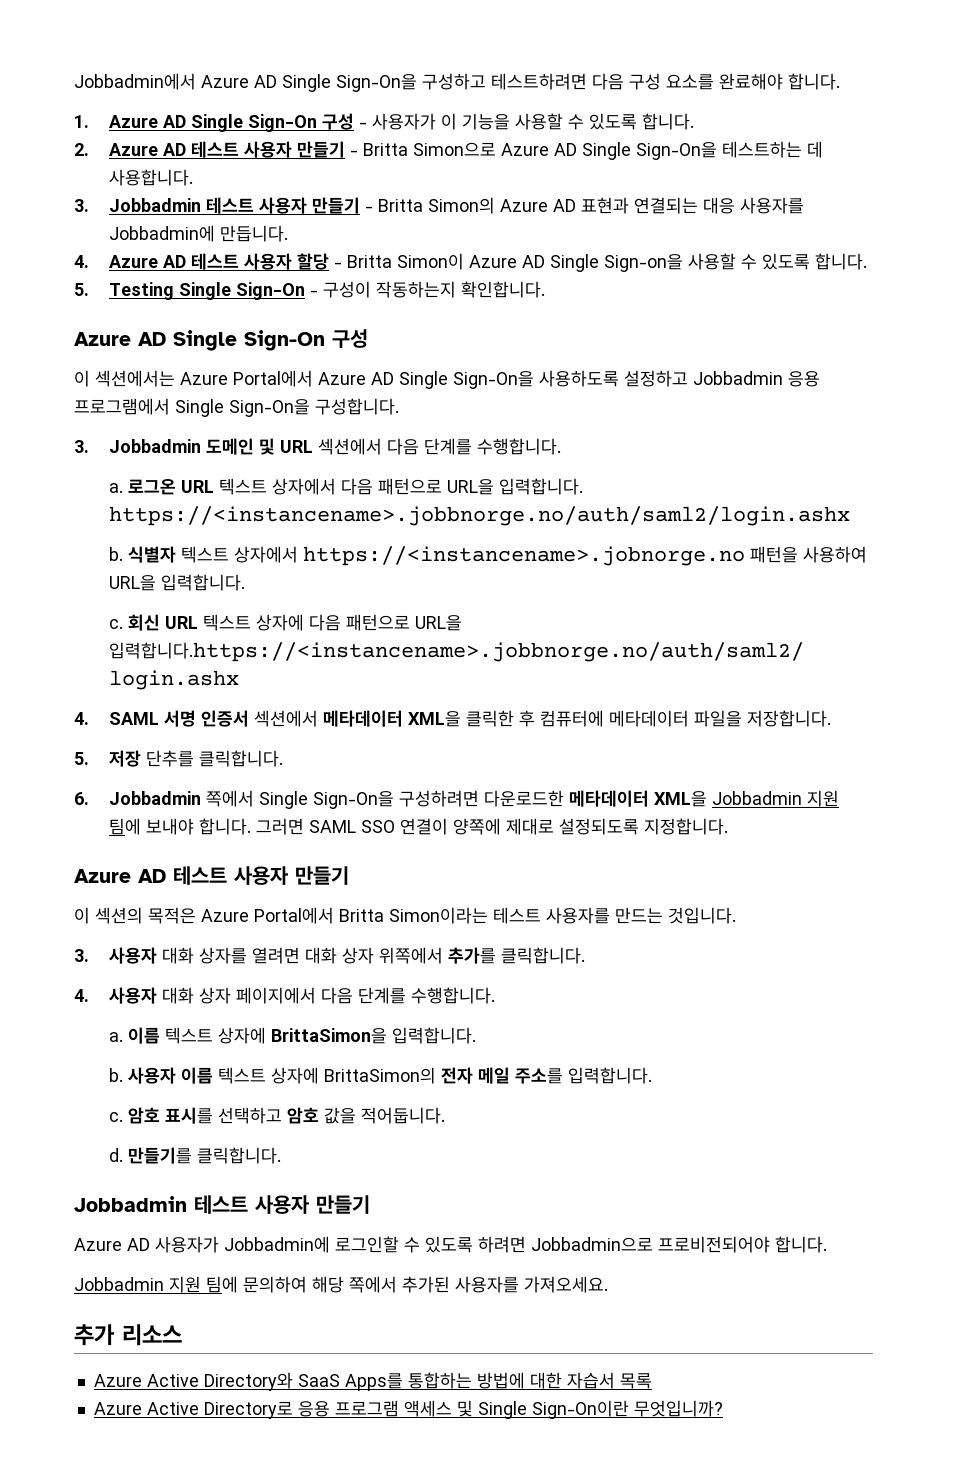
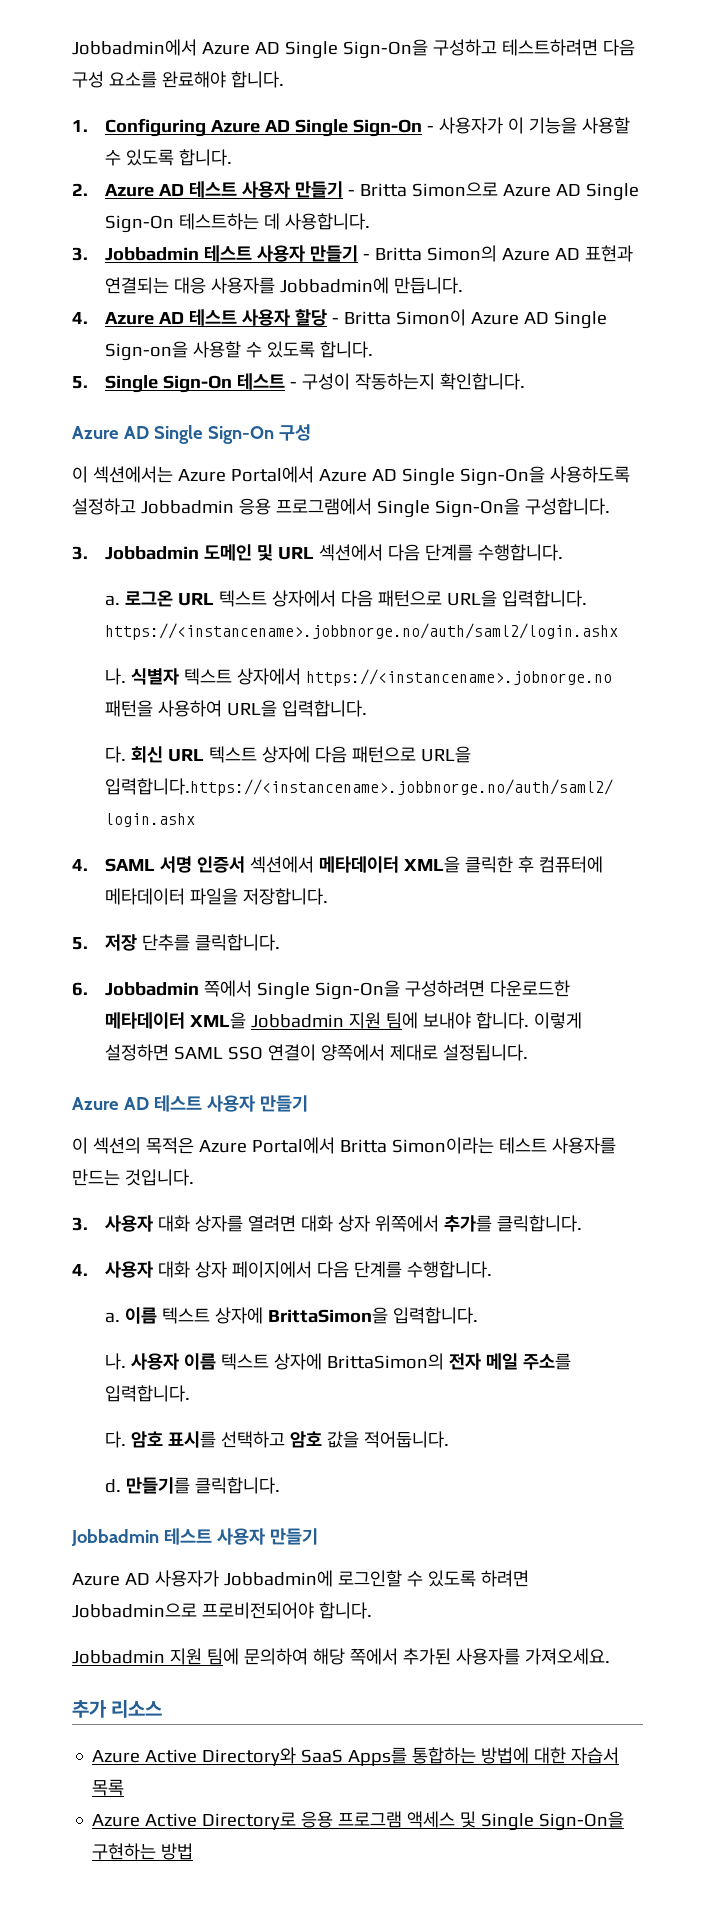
- 1. Azure AD Single Sign-On 구성 - 사용자가 이 기능을 사용할 수 있도록 합니다.
+ 1. Configuring Azure AD Single Sign-On - 사용자가 이 기능을 사용할 수 있도록 합니다.
- 2. Azure AD 테스트 사용자 만들기 - Britta Simon으로 Azure AD Single Sign-On을 테스트하는 데 사용합니다.
+ 2. Azure AD 테스트 사용자 만들기 - Britta Simon으로 Azure AD Single Sign-On 테스트하는 데 사용합니다.
- 5. Testing Single Sign-On - 구성이 작동하는지 확인합니다.
+ 5. Single Sign-On 테스트 - 구성이 작동하는지 확인합니다.
  로그온 URL 텍스트 상자에서 다음 패턴으로 URL을 입력합니다. https://<instancename>.jobbnorge.no/auth/saml2/login.ashx
- b.
+ 나.
  식별자 텍스트 상자에서 https://<instancename>.jobnorge.no 패턴을 사용하여 URL을 입력합니다.
- c.
+ 다.
- 그러면 SAML SSO 연결이 양쪽에 제대로 설정되도록 지정합니다.
+ 이렇게 설정하면 SAML SSO 연결이 양쪽에서 제대로 설정됩니다.
  이름 텍스트 상자에 BrittaSimon을 입력합니다.
- b.
+ 나.
  사용자 이름 텍스트 상자에 BrittaSimon의 전자 메일 주소를 입력합니다.
- c.
+ 다.
- Azure Active Directory로 응용 프로그램 액세스 및 Single Sign-On이란 무엇입니까?
+ Azure Active Directory로 응용 프로그램 액세스 및 Single Sign-On을 구현하는 방법

